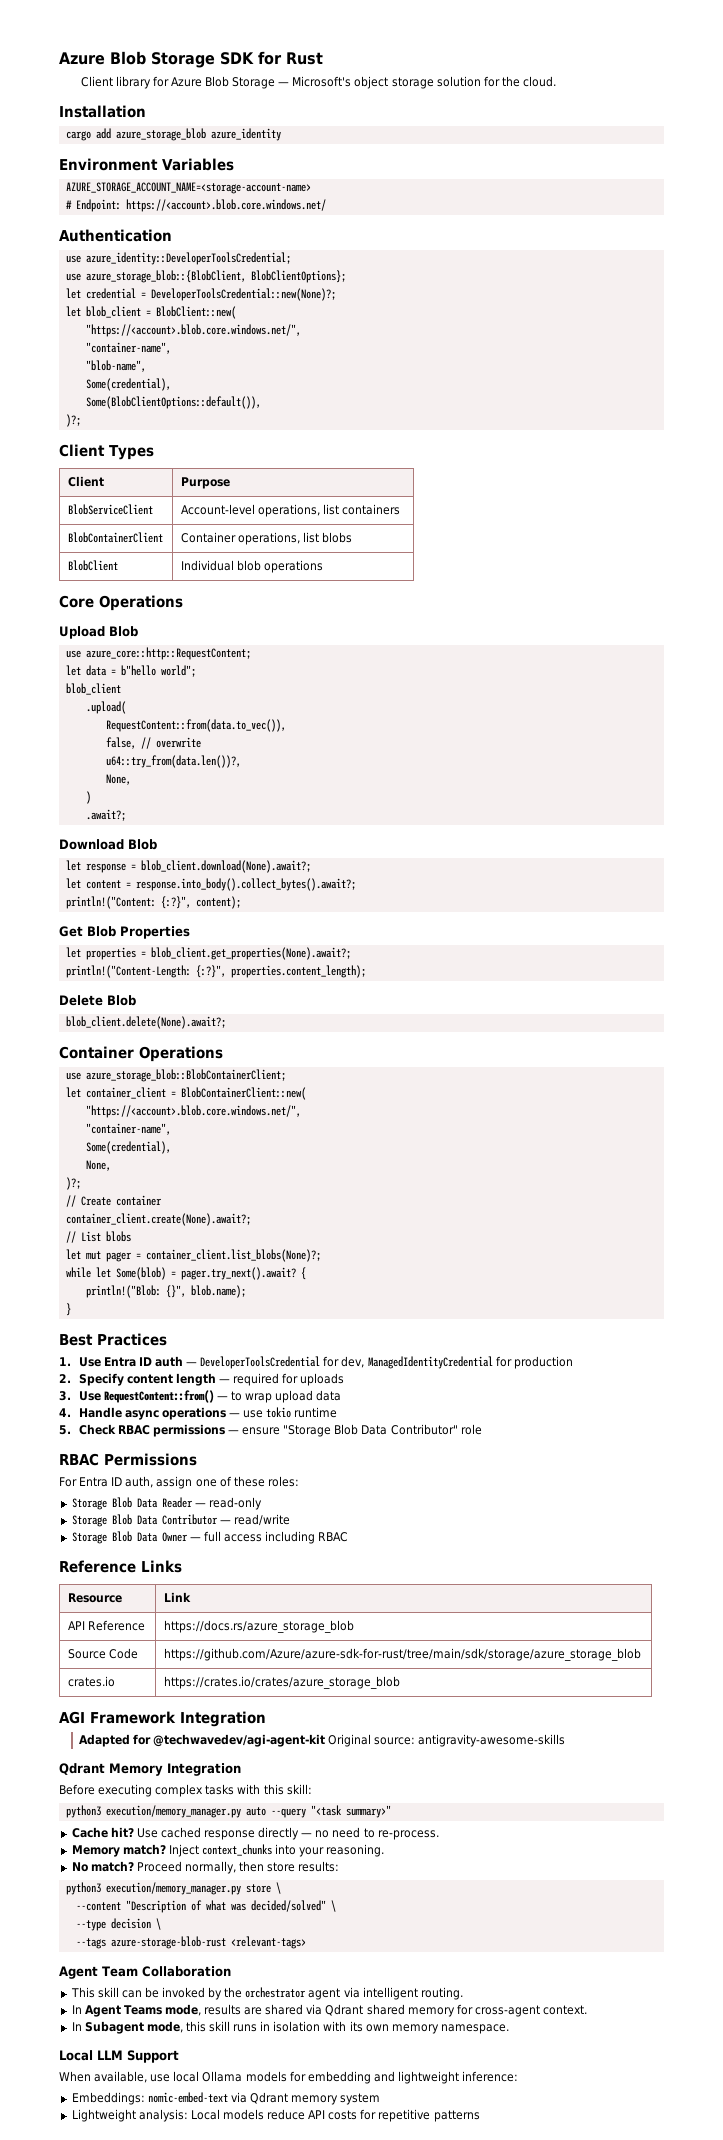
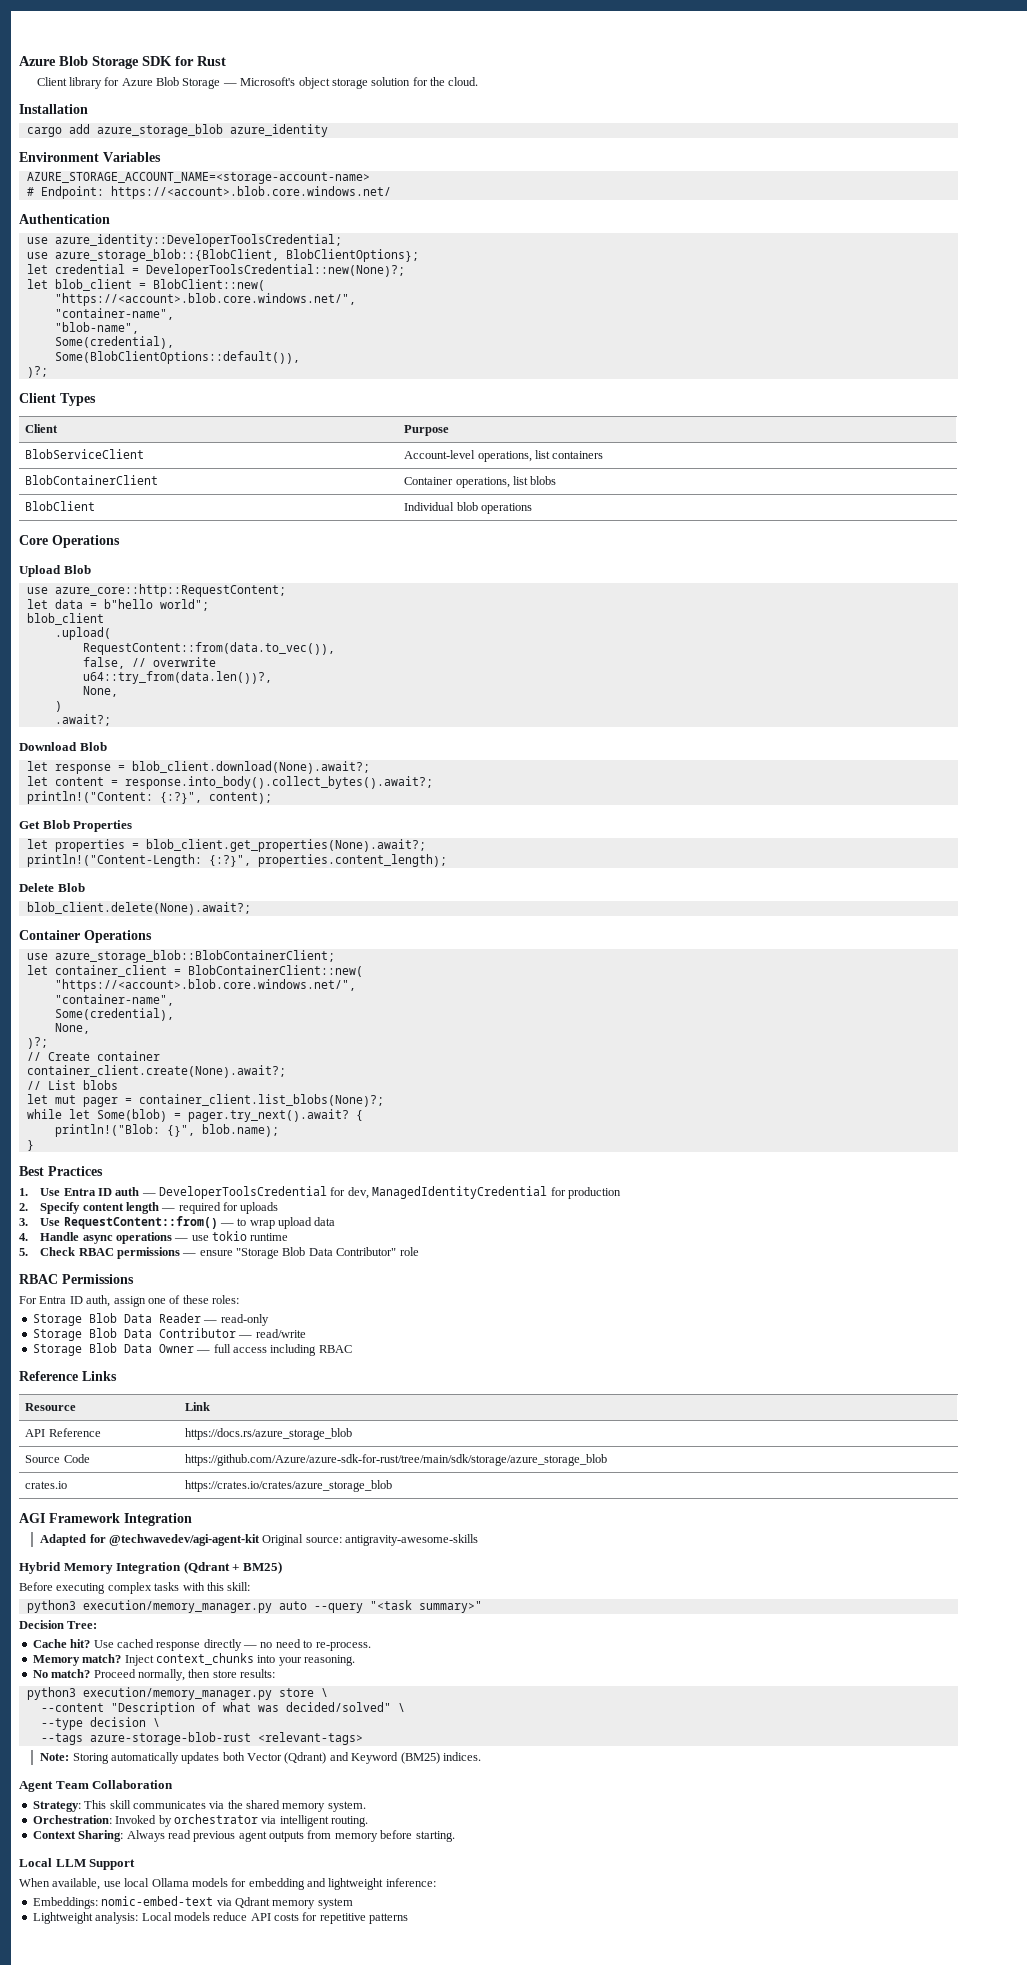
- Qdrant Memory Integration
+ Hybrid Memory Integration (Qdrant + BM25)
+ Decision Tree:
+ Note: Storing automatically updates both Vector (Qdrant) and Keyword (BM25) indices.
- This skill can be invoked by the orchestrator agent via intelligent routing.
- In Agent Teams mode, results are shared via Qdrant shared memory for cross-agent context.
- In Subagent mode, this skill runs in isolation with its own memory namespace.
+ Strategy: This skill communicates via the shared memory system.
+ Orchestration: Invoked by orchestrator via intelligent routing.
+ Context Sharing: Always read previous agent outputs from memory before starting.

